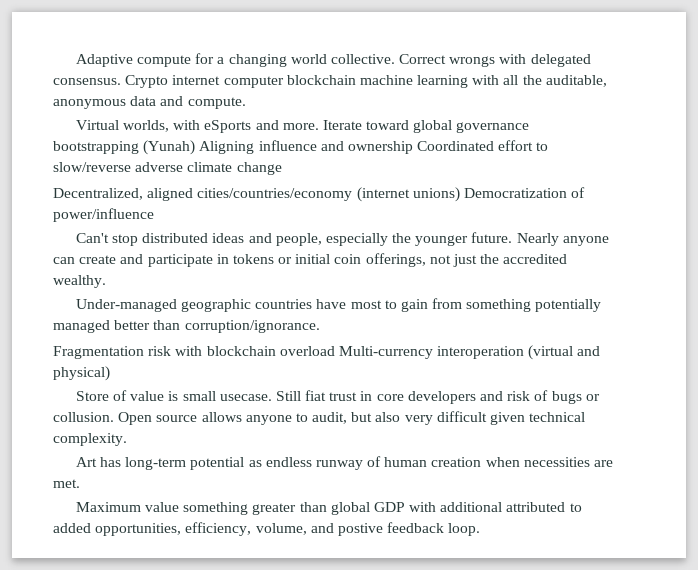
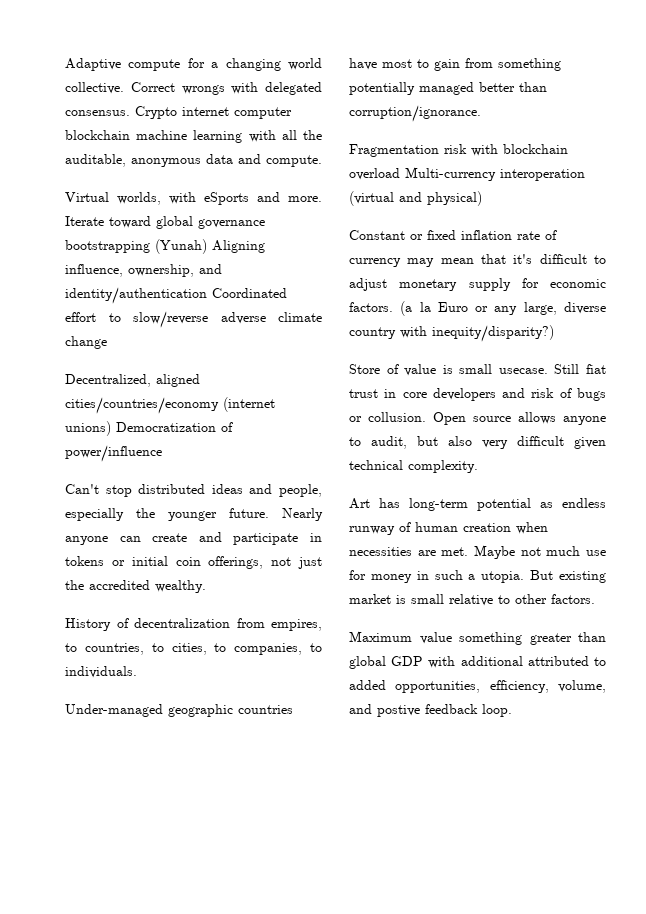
- Iterate toward global governance bootstrapping (Yunah) Aligning influence and ownership Coordinated effort to slow/reverse adverse climate change
+ Iterate toward global governance bootstrapping (Yunah) Aligning influence, ownership, and identity/authentication Coordinated effort to slow/reverse adverse climate change
+ History of decentralization from empires, to countries, to cities, to companies, to individuals.
+ Constant or fixed inflation rate of currency may mean that it's difficult to adjust monetary supply for economic factors. (a la Euro or any large, diverse country with inequity/disparity?)
+ Maybe not much use for money in such a utopia. But existing market is small relative to other factors.

